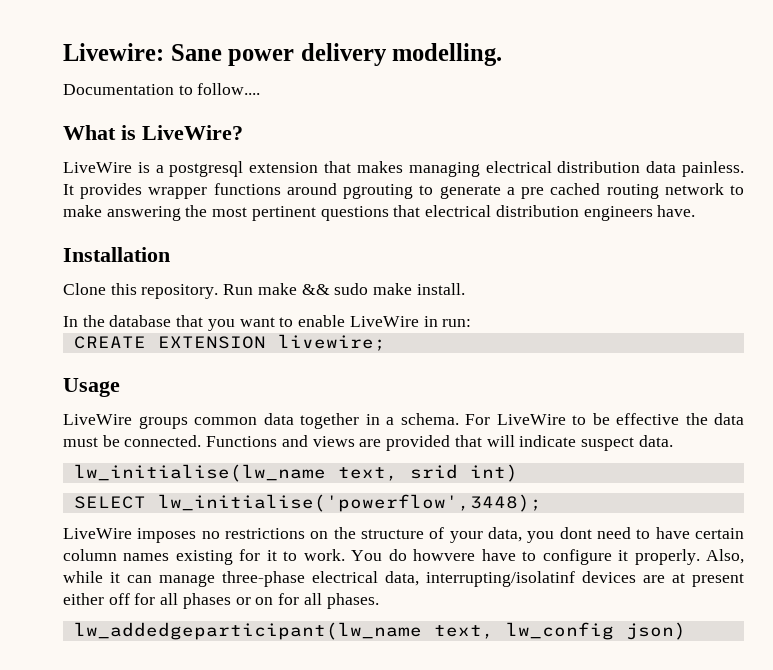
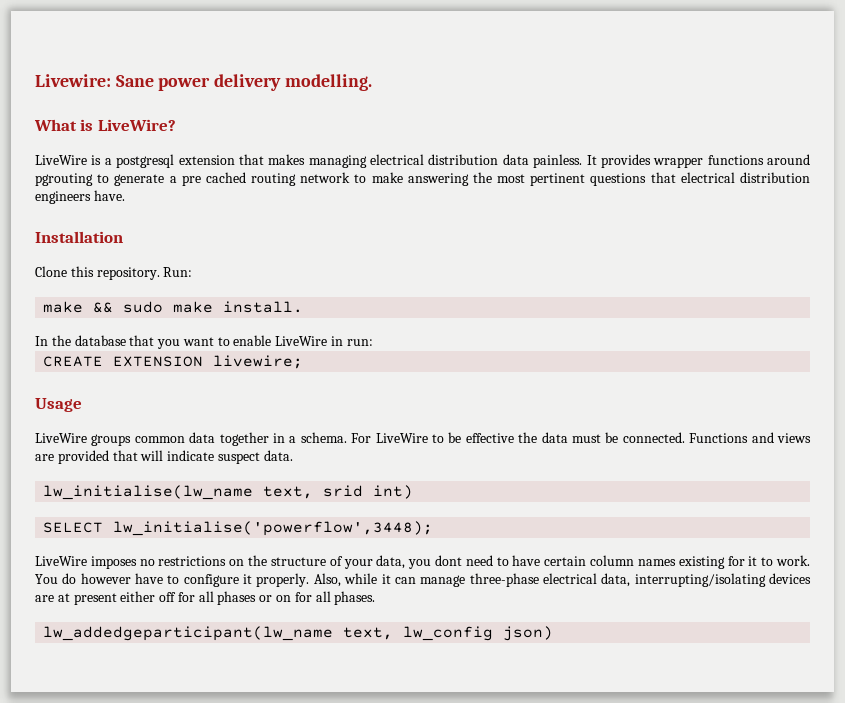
- Documentation to follow....
- Run make && sudo make install.
+ Run:
+ make && sudo make install.
- You do howvere have to configure it properly.
+ You do however have to configure it properly.
- Also, while it can manage three-phase electrical data, interrupting/isolatinf devices are at present either off for all phases or on for all phases.
+ Also, while it can manage three-phase electrical data, interrupting/isolating devices are at present either off for all phases or on for all phases.

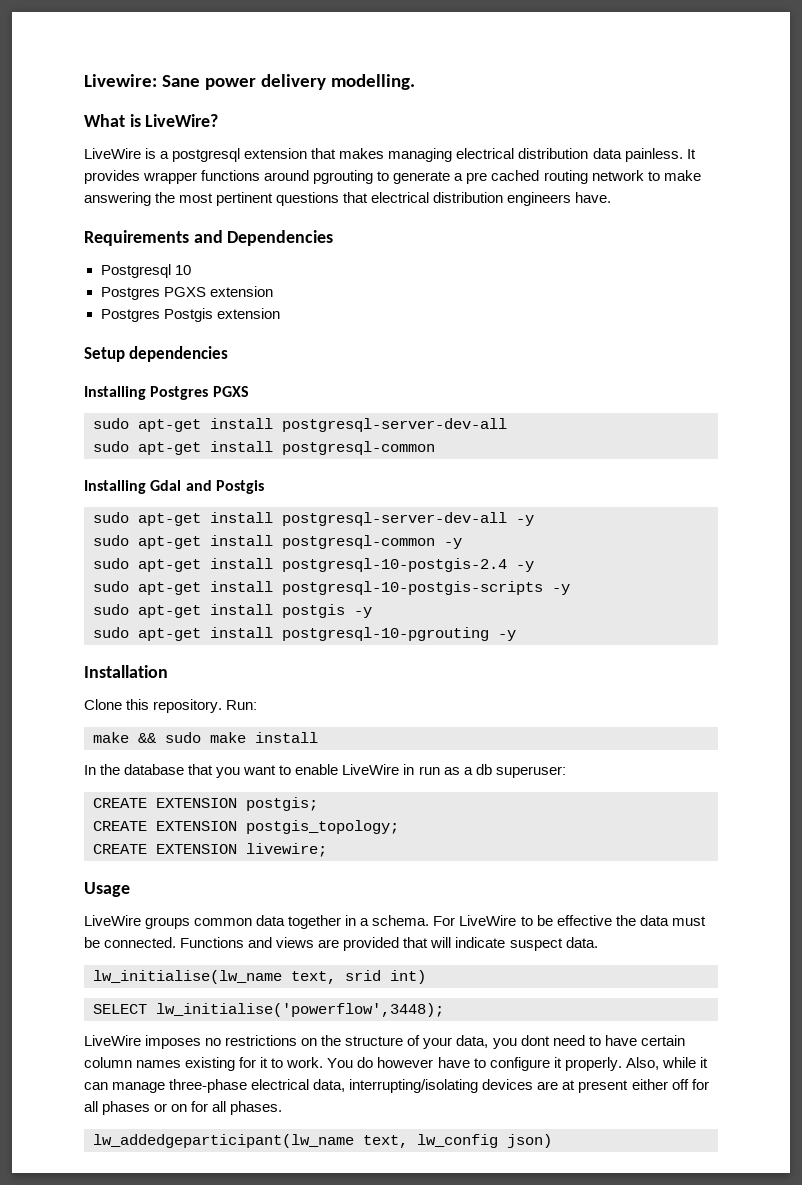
+ Requirements and Dependencies
+ Postgresql 10
+ Postgres PGXS extension
+ Postgres Postgis extension
+ Setup dependencies
+ Installing Postgres PGXS
+ sudo apt-get install postgresql-server-dev-all
+ sudo apt-get install postgresql-common
+ Installing Gdal and Postgis
+ sudo apt-get install postgresql-server-dev-all -y
+ sudo apt-get install postgresql-common -y
+ sudo apt-get install postgresql-10-postgis-2.4 -y
+ sudo apt-get install postgresql-10-postgis-scripts -y
+ sudo apt-get install postgis -y
+ sudo apt-get install postgresql-10-pgrouting -y
- make && sudo make install.
+ make && sudo make install
- In the database that you want to enable LiveWire in run:
+ In the database that you want to enable LiveWire in run as a db superuser:
+ CREATE EXTENSION postgis;
+ CREATE EXTENSION postgis_topology;

